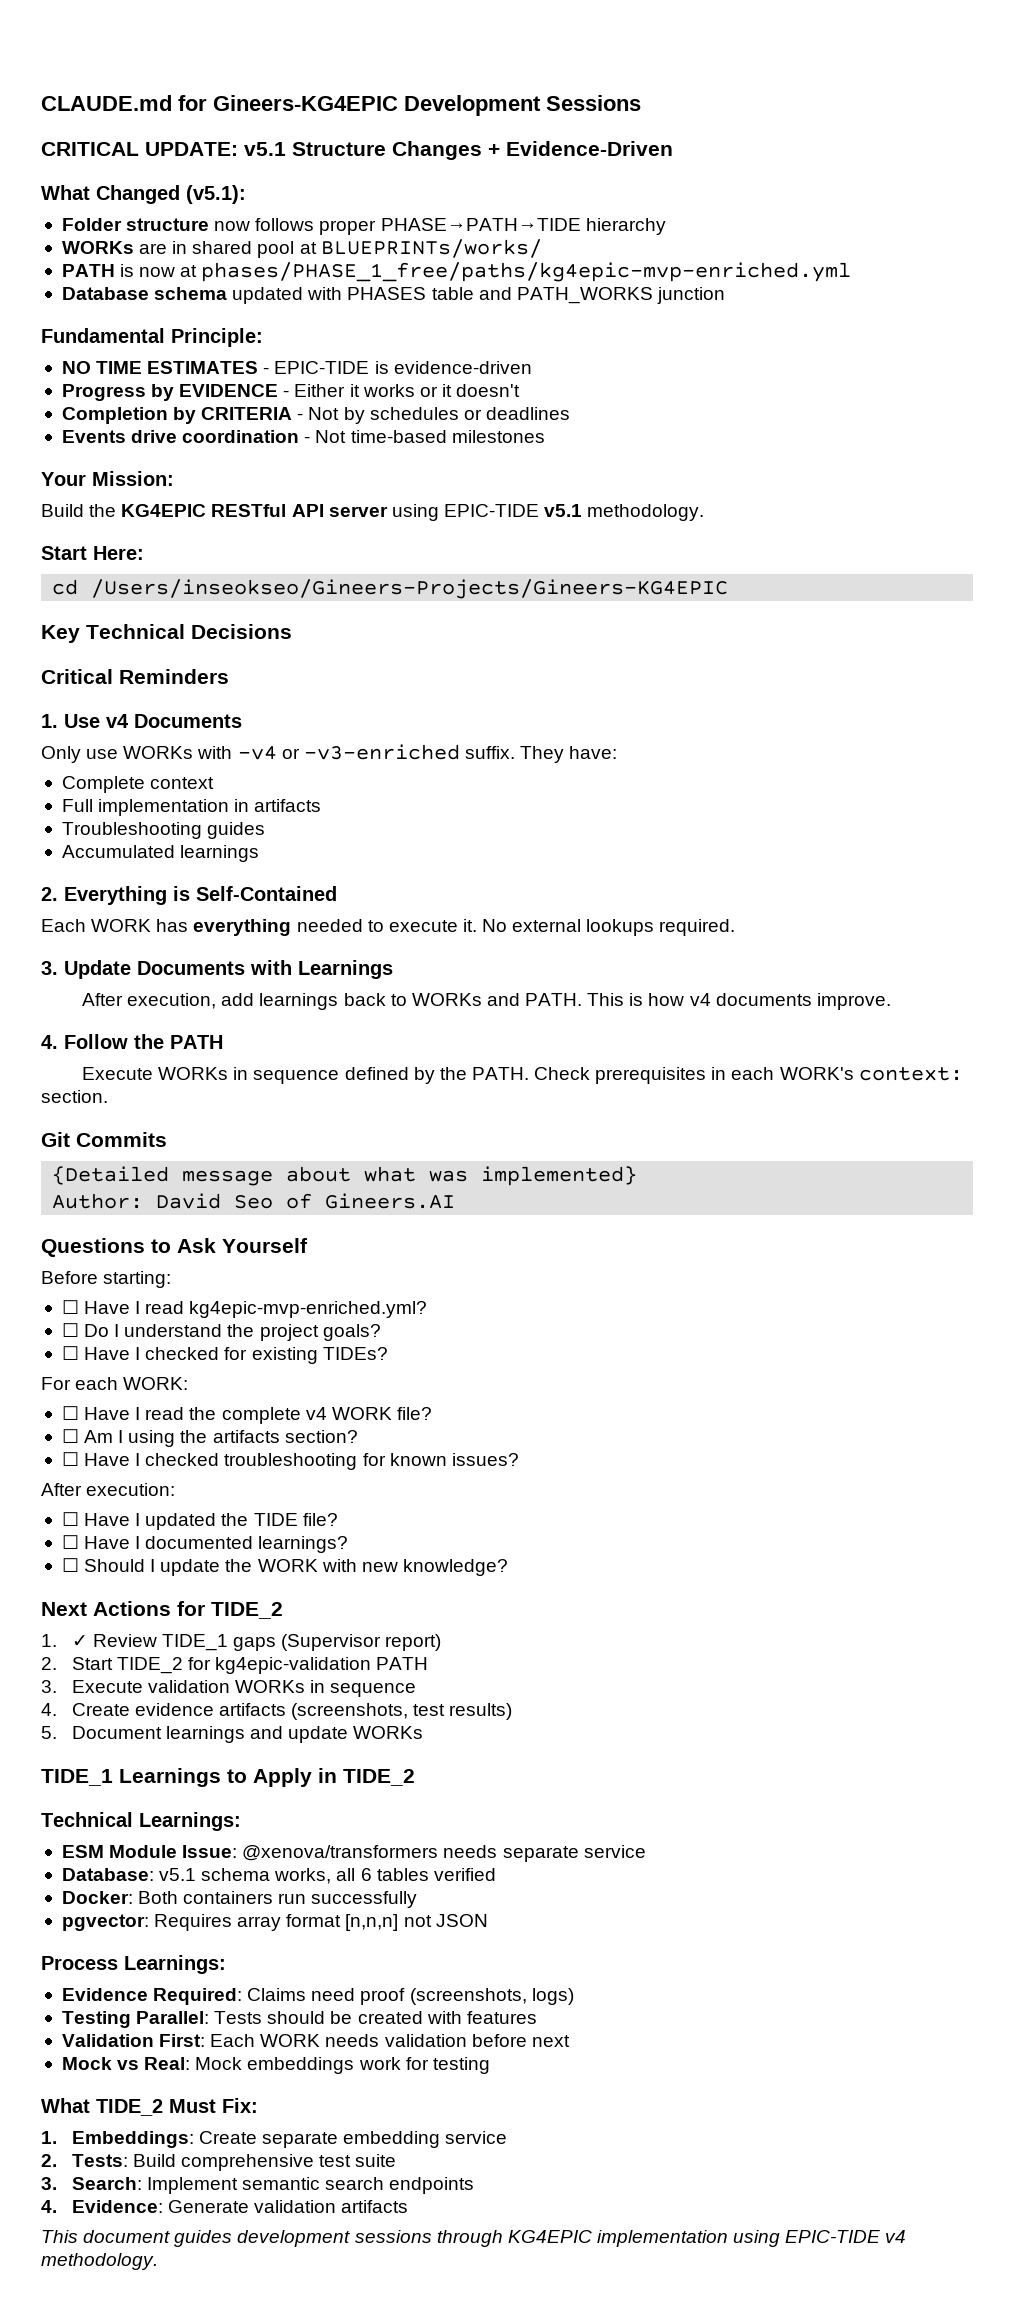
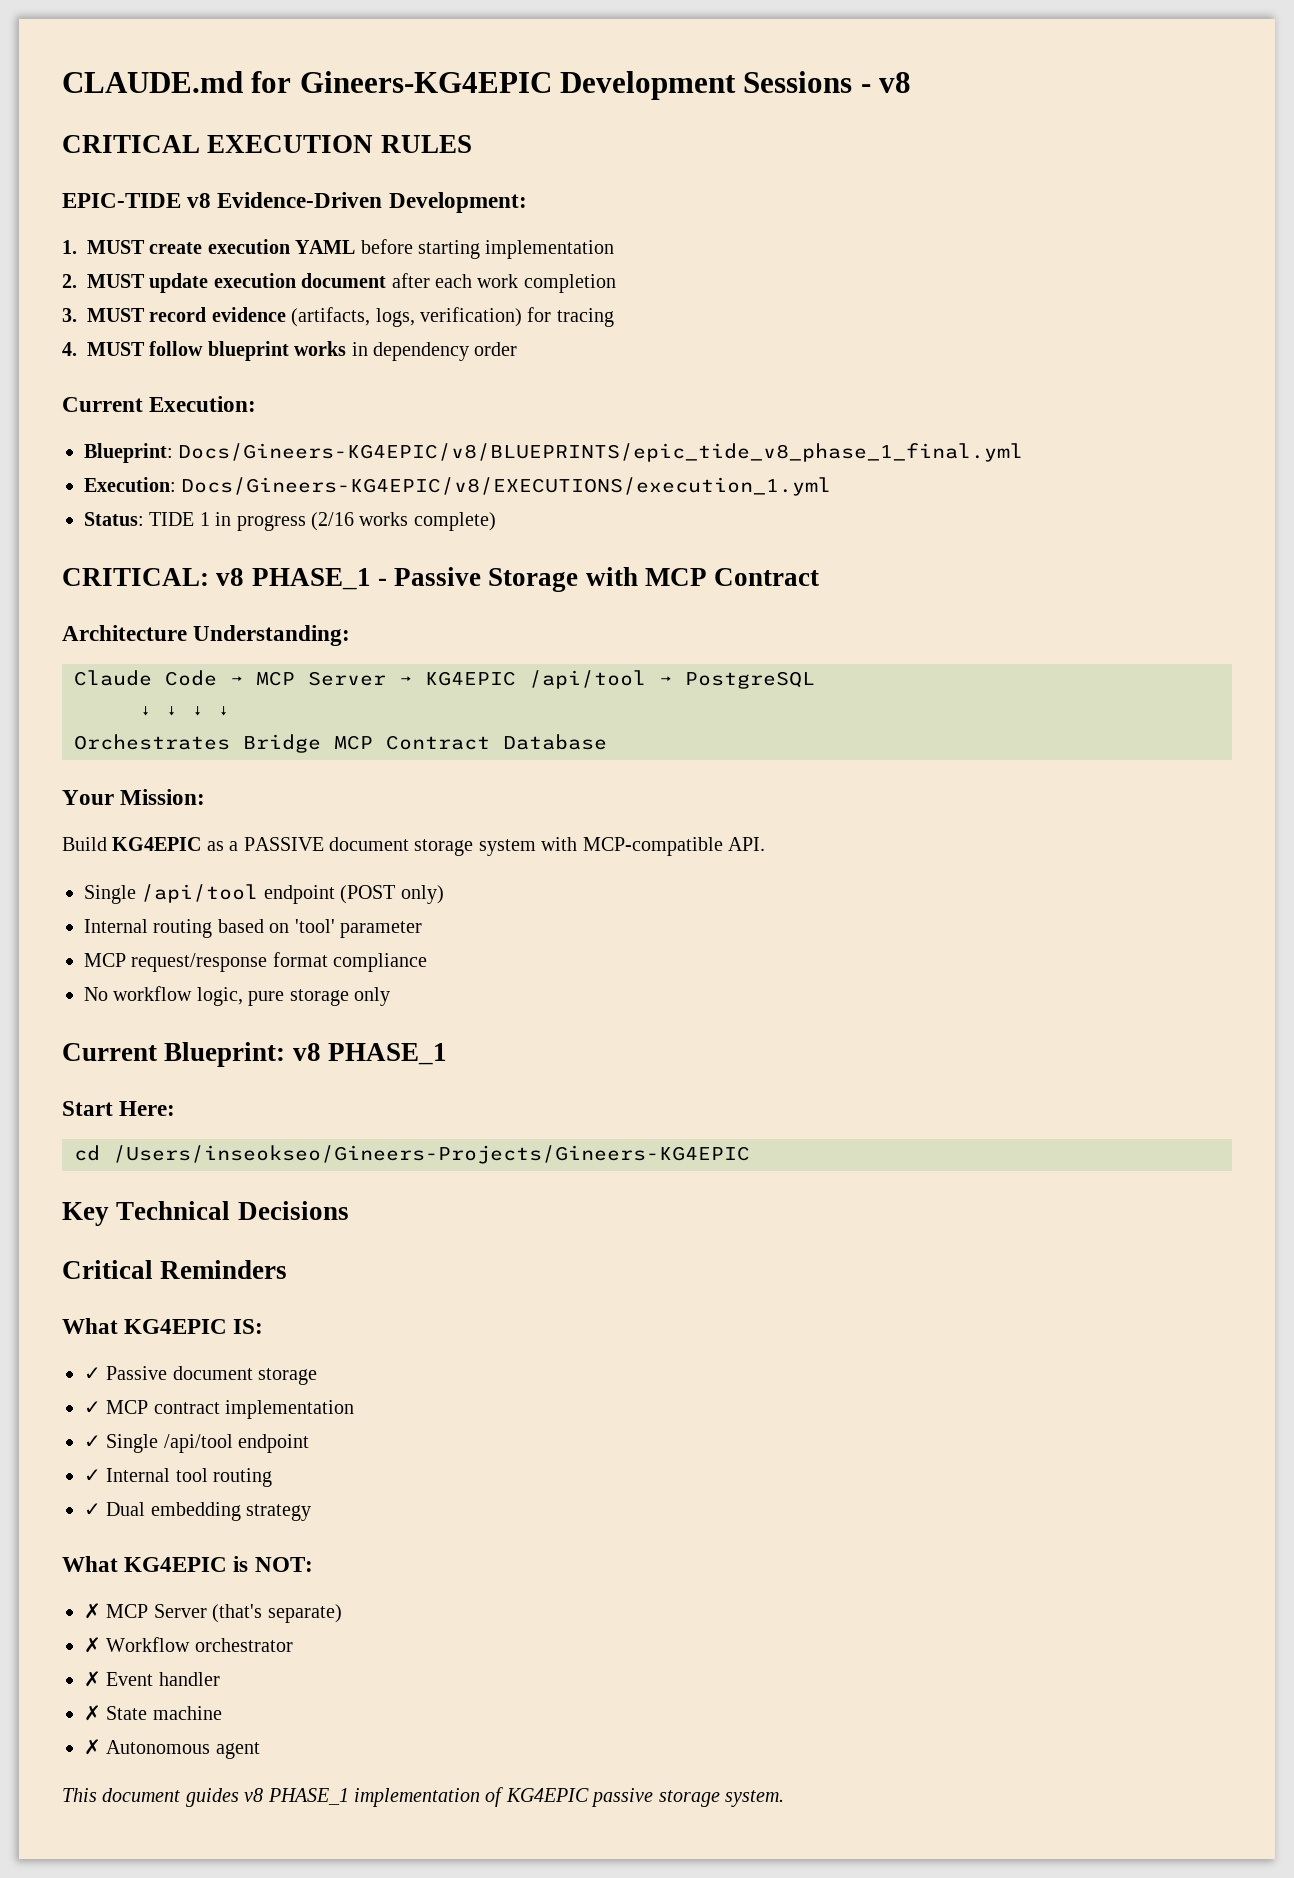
- CLAUDE.md for Gineers-KG4EPIC Development Sessions
+ CLAUDE.md for Gineers-KG4EPIC Development Sessions - v8
- CRITICAL UPDATE: v5.1 Structure Changes + Evidence-Driven
- What Changed (v5.1):
- Folder structure now follows proper PHASE→PATH→TIDE hierarchy
- WORKs are in shared pool at BLUEPRINTs/works/
- PATH is now at phases/PHASE_1_free/paths/kg4epic-mvp-enriched.yml
- Database schema updated with PHASES table and PATH_WORKS junction
- Fundamental Principle:
- NO TIME ESTIMATES - EPIC-TIDE is evidence-driven
- Progress by EVIDENCE - Either it works or it doesn't
- Completion by CRITERIA - Not by schedules or deadlines
- Events drive coordination - Not time-based milestones
+ CRITICAL EXECUTION RULES
+ EPIC-TIDE v8 Evidence-Driven Development:
+ 1. MUST create execution YAML before starting implementation
+ 2. MUST update execution document after each work completion
+ 3. MUST record evidence (artifacts, logs, verification) for tracing
+ 4. MUST follow blueprint works in dependency order
+ Current Execution:
+ Blueprint: Docs/Gineers-KG4EPIC/v8/BLUEPRINTS/epic_tide_v8_phase_1_final.yml
+ Execution: Docs/Gineers-KG4EPIC/v8/EXECUTIONS/execution_1.yml
+ Status: TIDE 1 in progress (2/16 works complete)
+ CRITICAL: v8 PHASE_1 - Passive Storage with MCP Contract
+ Architecture Understanding:
+ Claude Code → MCP Server → KG4EPIC /api/tool → PostgreSQL
+ ↓ ↓ ↓ ↓
+ Orchestrates Bridge MCP Contract Database
  Your Mission:
- Build the KG4EPIC RESTful API server using EPIC-TIDE v5.1 methodology.
+ Build KG4EPIC as a PASSIVE document storage system with MCP-compatible API.
+ Single /api/tool endpoint (POST only)
+ Internal routing based on 'tool' parameter
+ MCP request/response format compliance
+ No workflow logic, pure storage only
+ Current Blueprint: v8 PHASE_1
- 1. Use v4 Documents
- Only use WORKs with -v4 or -v3-enriched suffix. They have:
- Complete context
- Full implementation in artifacts
- Troubleshooting guides
- Accumulated learnings
- 2. Everything is Self-Contained
- Each WORK has everything needed to execute it. No external lookups required.
- 3. Update Documents with Learnings
- After execution, add learnings back to WORKs and PATH. This is how v4 documents improve.
- 4. Follow the PATH
- Execute WORKs in sequence defined by the PATH. Check prerequisites in each WORK's context: section.
- Git Commits
- {Detailed message about what was implemented}
- Author: David Seo of Gineers.AI
- Questions to Ask Yourself
- Before starting:
- ☐ Have I read kg4epic-mvp-enriched.yml?
- ☐ Do I understand the project goals?
- ☐ Have I checked for existing TIDEs?
- For each WORK:
- ☐ Have I read the complete v4 WORK file?
- ☐ Am I using the artifacts section?
- ☐ Have I checked troubleshooting for known issues?
- After execution:
- ☐ Have I updated the TIDE file?
- ☐ Have I documented learnings?
- ☐ Should I update the WORK with new knowledge?
- Next Actions for TIDE_2
- 1. ✓ Review TIDE_1 gaps (Supervisor report)
- 2. Start TIDE_2 for kg4epic-validation PATH
- 3. Execute validation WORKs in sequence
- 4. Create evidence artifacts (screenshots, test results)
- 5. Document learnings and update WORKs
- TIDE_1 Learnings to Apply in TIDE_2
- Technical Learnings:
- ESM Module Issue: @xenova/transformers needs separate service
- Database: v5.1 schema works, all 6 tables verified
- Docker: Both containers run successfully
- pgvector: Requires array format [n,n,n] not JSON
- Process Learnings:
- Evidence Required: Claims need proof (screenshots, logs)
- Testing Parallel: Tests should be created with features
- Validation First: Each WORK needs validation before next
- Mock vs Real: Mock embeddings work for testing
- What TIDE_2 Must Fix:
- 1. Embeddings: Create separate embedding service
- 2. Tests: Build comprehensive test suite
- 3. Search: Implement semantic search endpoints
- 4. Evidence: Generate validation artifacts
- This document guides development sessions through KG4EPIC implementation using EPIC-TIDE v4 methodology.
+ What KG4EPIC IS:
+ ✓ Passive document storage
+ ✓ MCP contract implementation
+ ✓ Single /api/tool endpoint
+ ✓ Internal tool routing
+ ✓ Dual embedding strategy
+ What KG4EPIC is NOT:
+ ✗ MCP Server (that's separate)
+ ✗ Workflow orchestrator
+ ✗ Event handler
+ ✗ State machine
+ ✗ Autonomous agent
+ This document guides v8 PHASE_1 implementation of KG4EPIC passive storage system.

